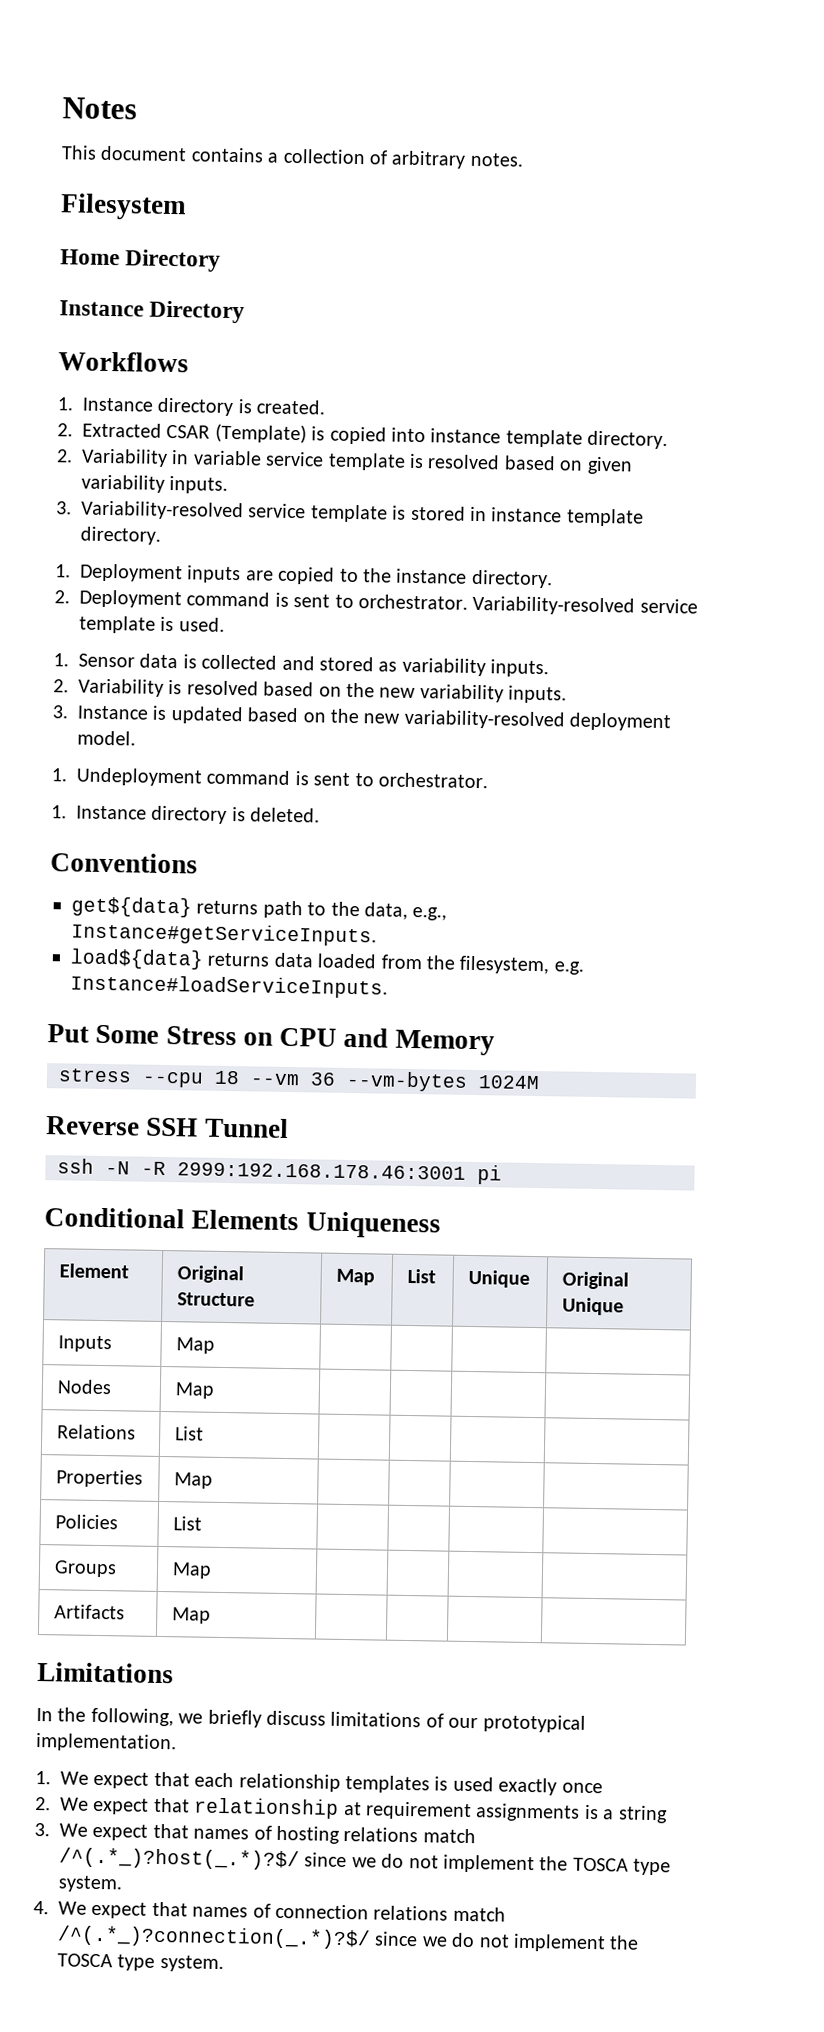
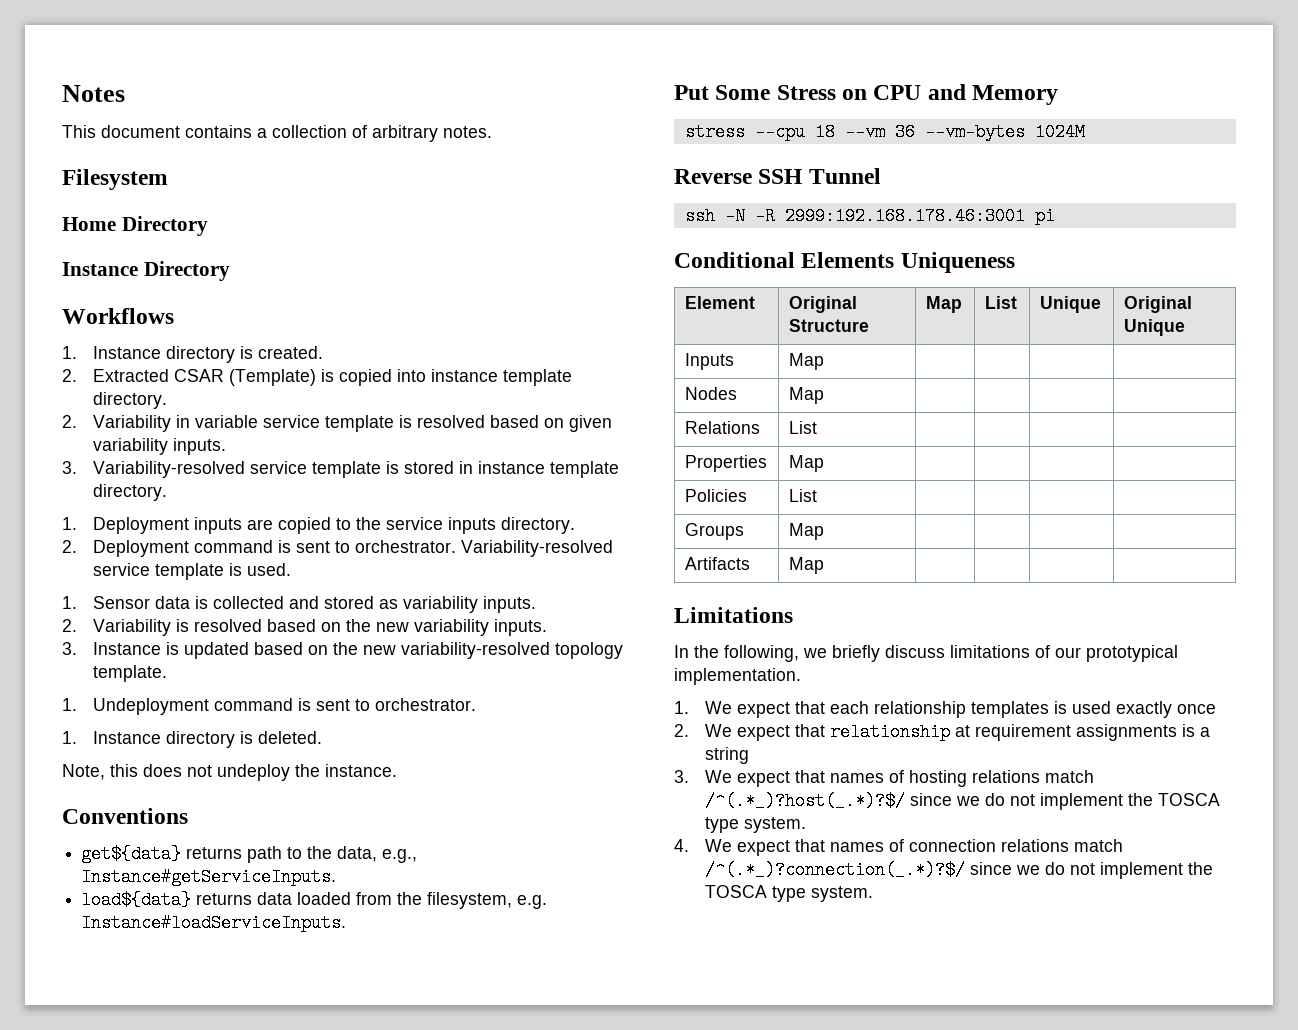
- 1. Deployment inputs are copied to the instance directory.
+ 1. Deployment inputs are copied to the service inputs directory.
- 3. Instance is updated based on the new variability-resolved deployment model.
+ 3. Instance is updated based on the new variability-resolved topology template.
+ Note, this does not undeploy the instance.

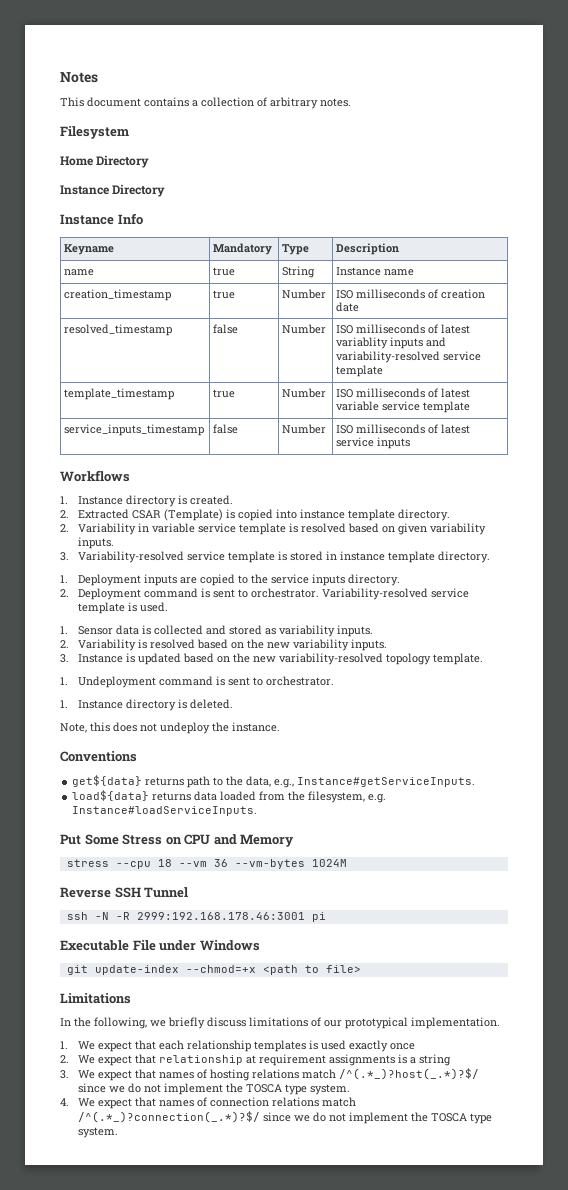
+ Instance Info
+ Keyname | Mandatory | Type | Description
+ name | true | String | Instance name
+ creation_timestamp | true | Number | ISO milliseconds of creation date
+ resolved_timestamp | false | Number | ISO milliseconds of latest variablity inputs and variability-resolved service template
+ template_timestamp | true | Number | ISO milliseconds of latest variable service template
+ service_inputs_timestamp | false | Number | ISO milliseconds of latest service inputs
- Conditional Elements Uniqueness
- Element | Original Structure | Map | List | Unique | Original Unique
- Inputs | Map | | | |
- Nodes | Map | | | |
- Relations | List | | | |
- Properties | Map | | | |
- Policies | List | | | |
- Groups | Map | | | |
- Artifacts | Map | | | |
+ Executable File under Windows
+ git update-index --chmod=+x <path to file>

